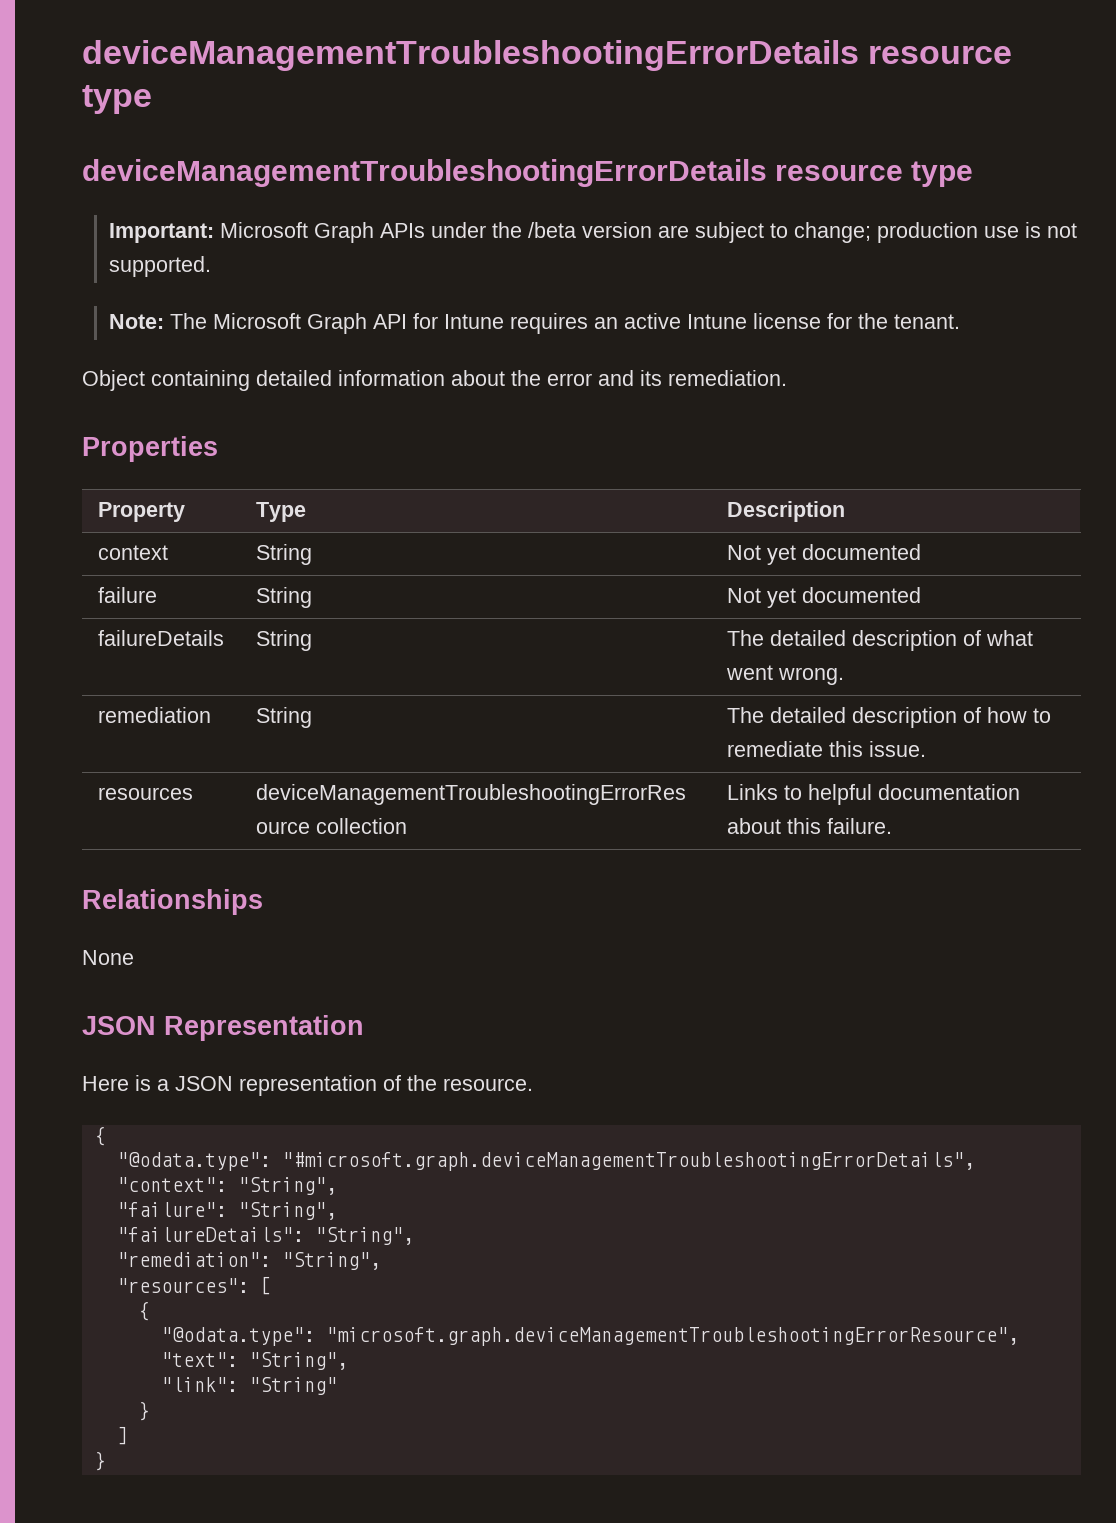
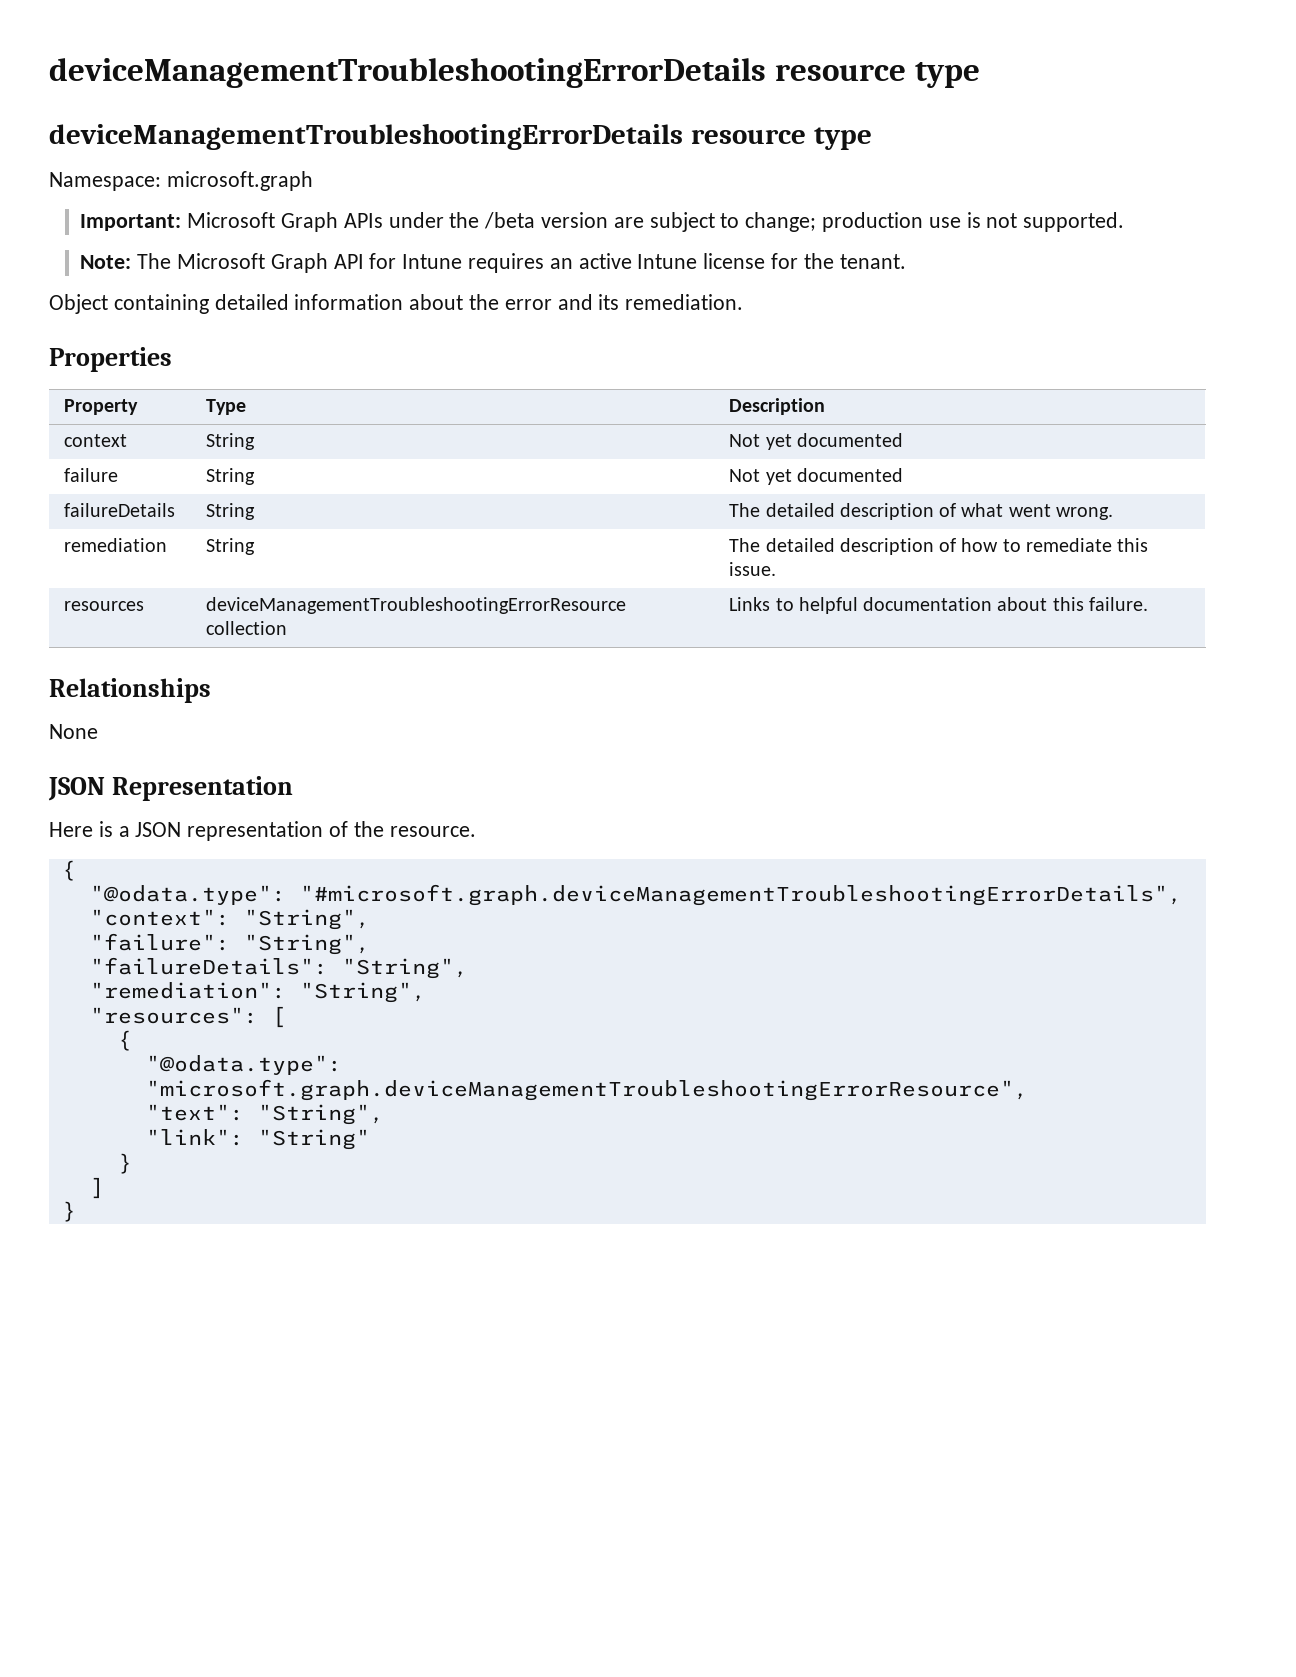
+ Namespace: microsoft.graph

